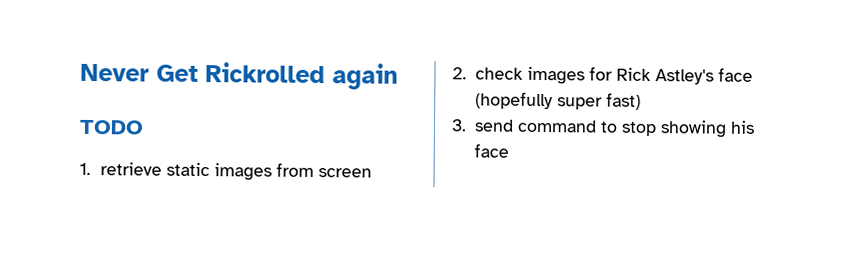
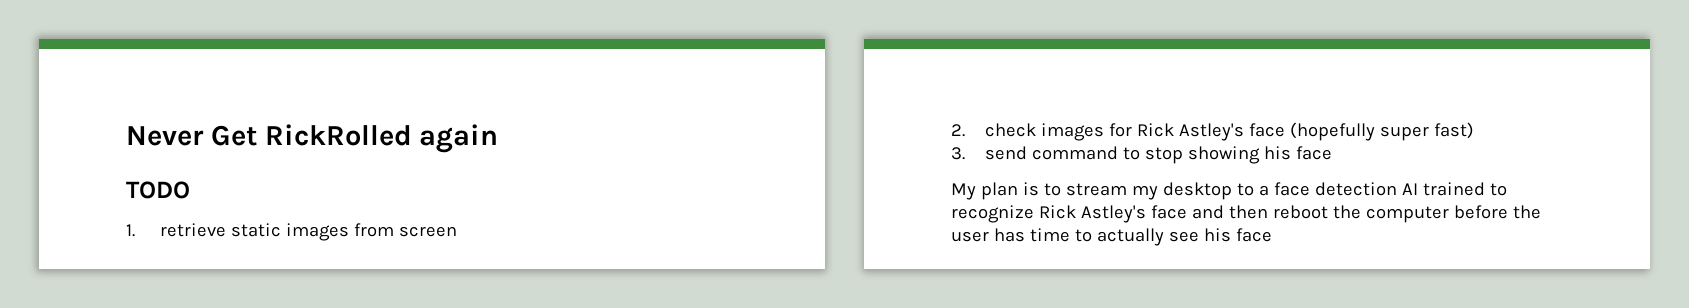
- Never Get Rickrolled again
+ Never Get RickRolled again
+ My plan is to stream my desktop to a face detection AI trained to recognize Rick Astley's face and then reboot the computer before the user has time to actually see his face

